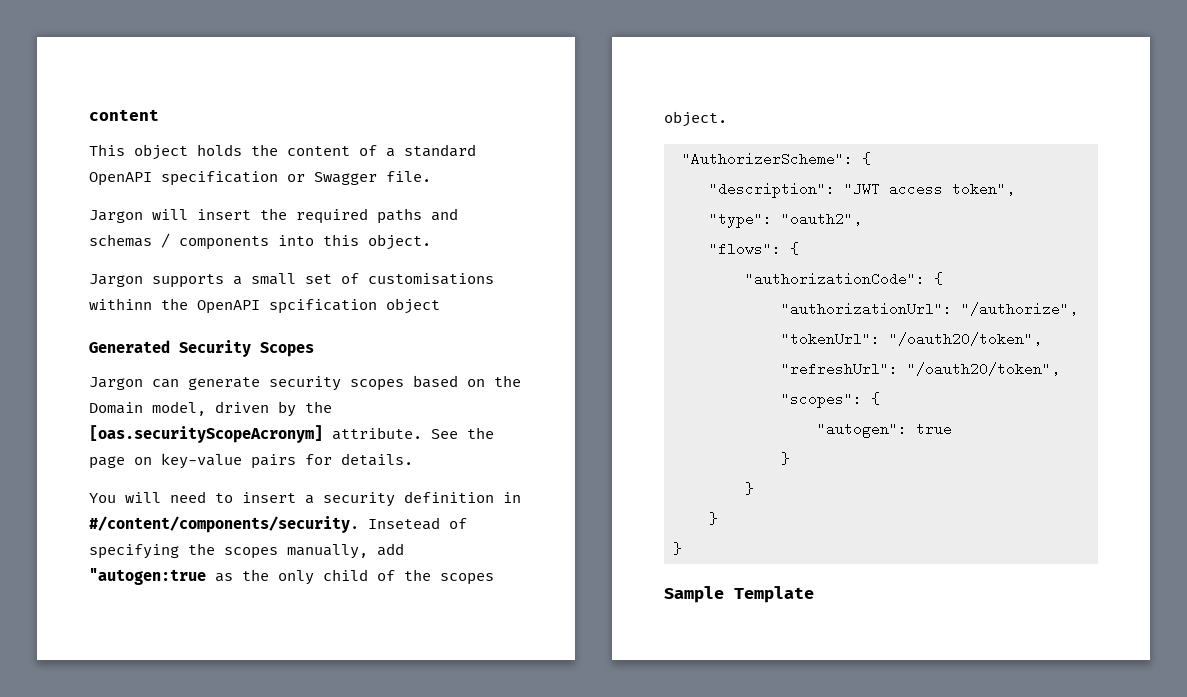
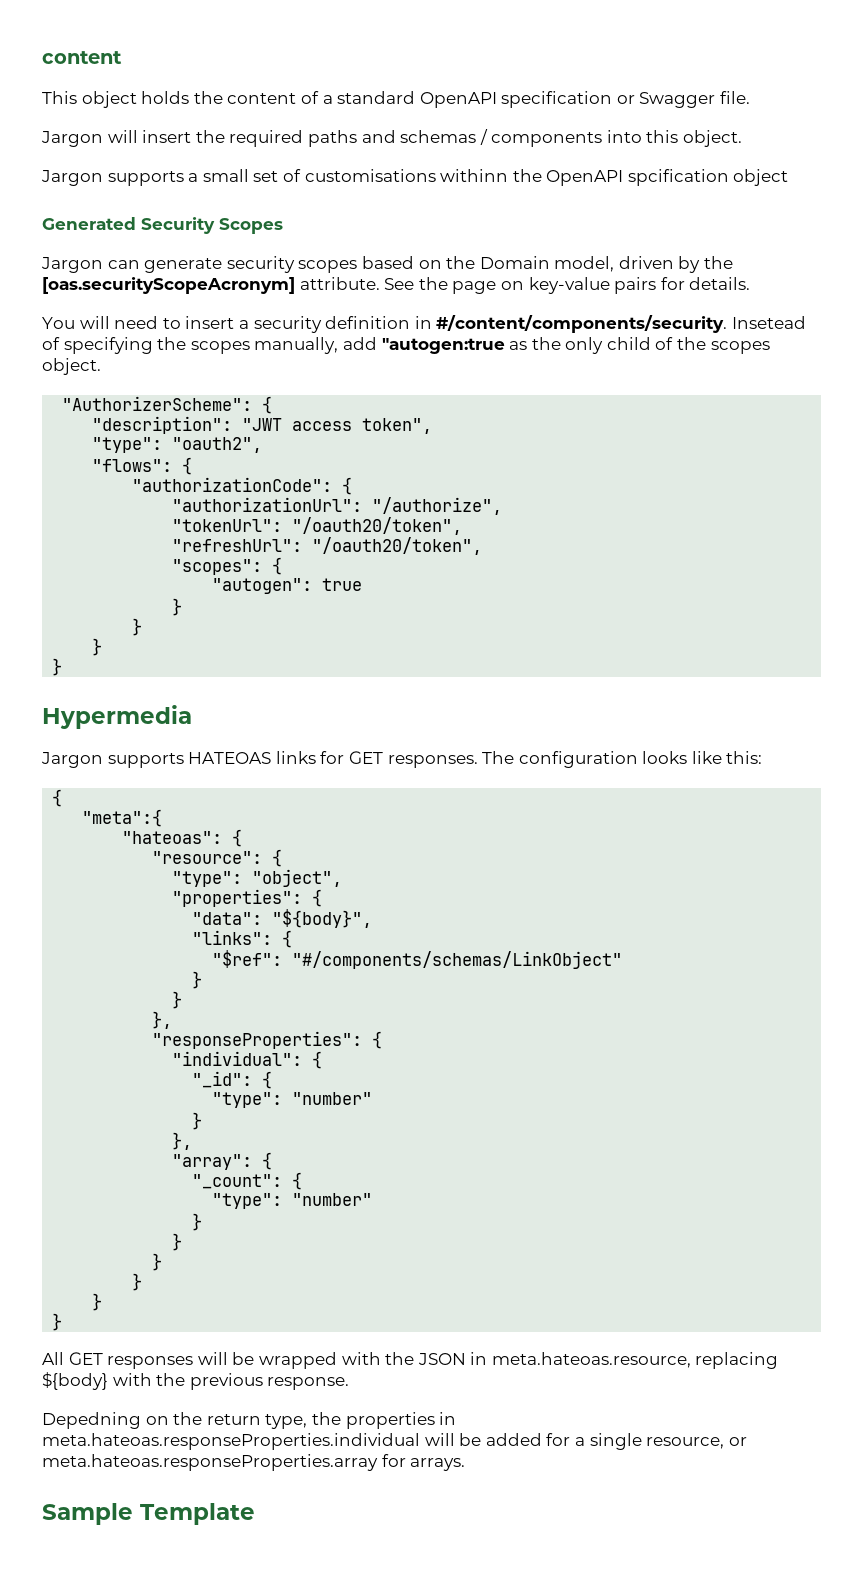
+ Hypermedia
+ Jargon supports HATEOAS links for GET responses. The configuration looks like this:
+ {
+ "meta":{
+ "hateoas": {
+ "resource": {
+ "type": "object",
+ "properties": {
+ "data": "${body}",
+ "links": {
+ "$ref": "#/components/schemas/LinkObject"
+ }
+ }
+ },
+ "responseProperties": {
+ "individual": {
+ "_id": {
+ "type": "number"
+ }
+ },
+ "array": {
+ "_count": {
+ "type": "number"
+ }
+ }
+ }
+ }
+ }
+ }
+ All GET responses will be wrapped with the JSON in meta.hateoas.resource, replacing ${body} with the previous response.
+ Depedning on the return type, the properties in meta.hateoas.responseProperties.individual will be added for a single resource, or meta.hateoas.responseProperties.array for arrays.

